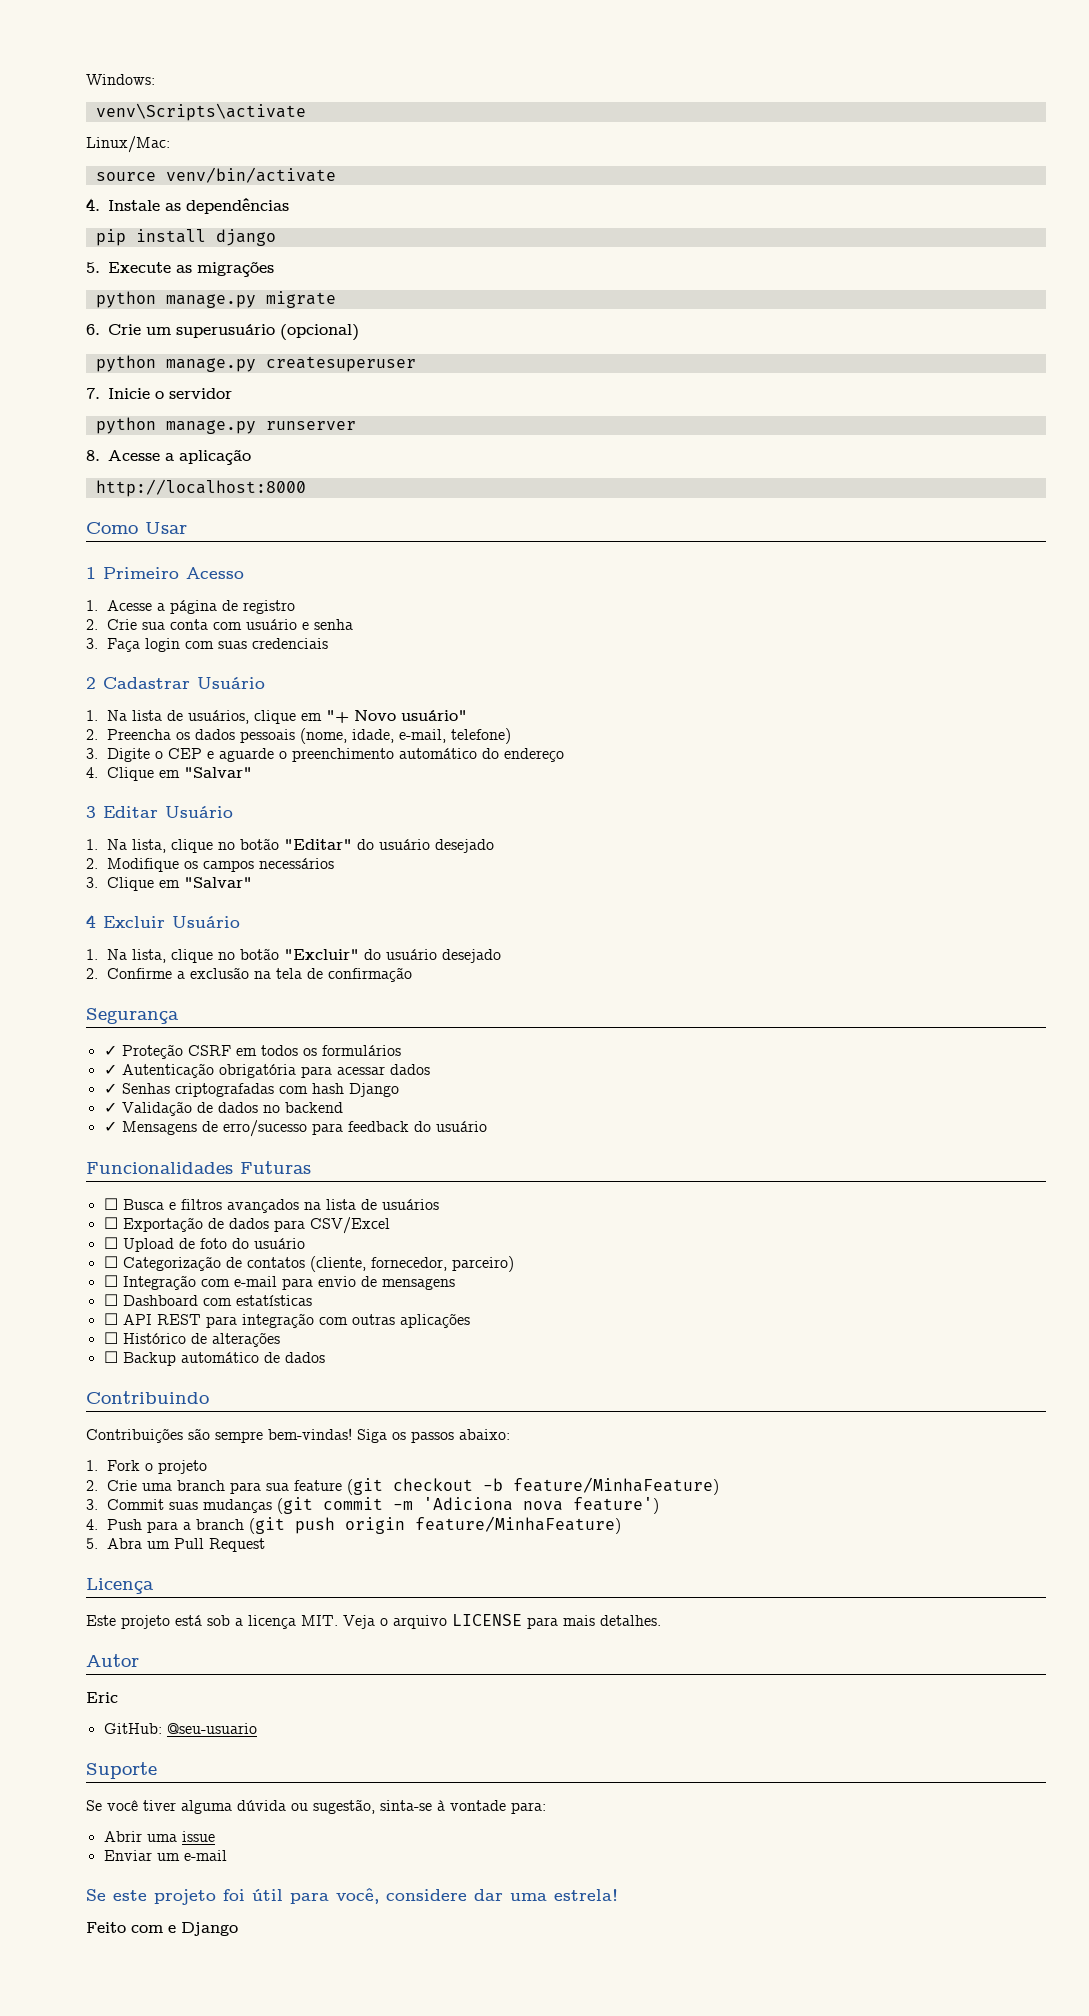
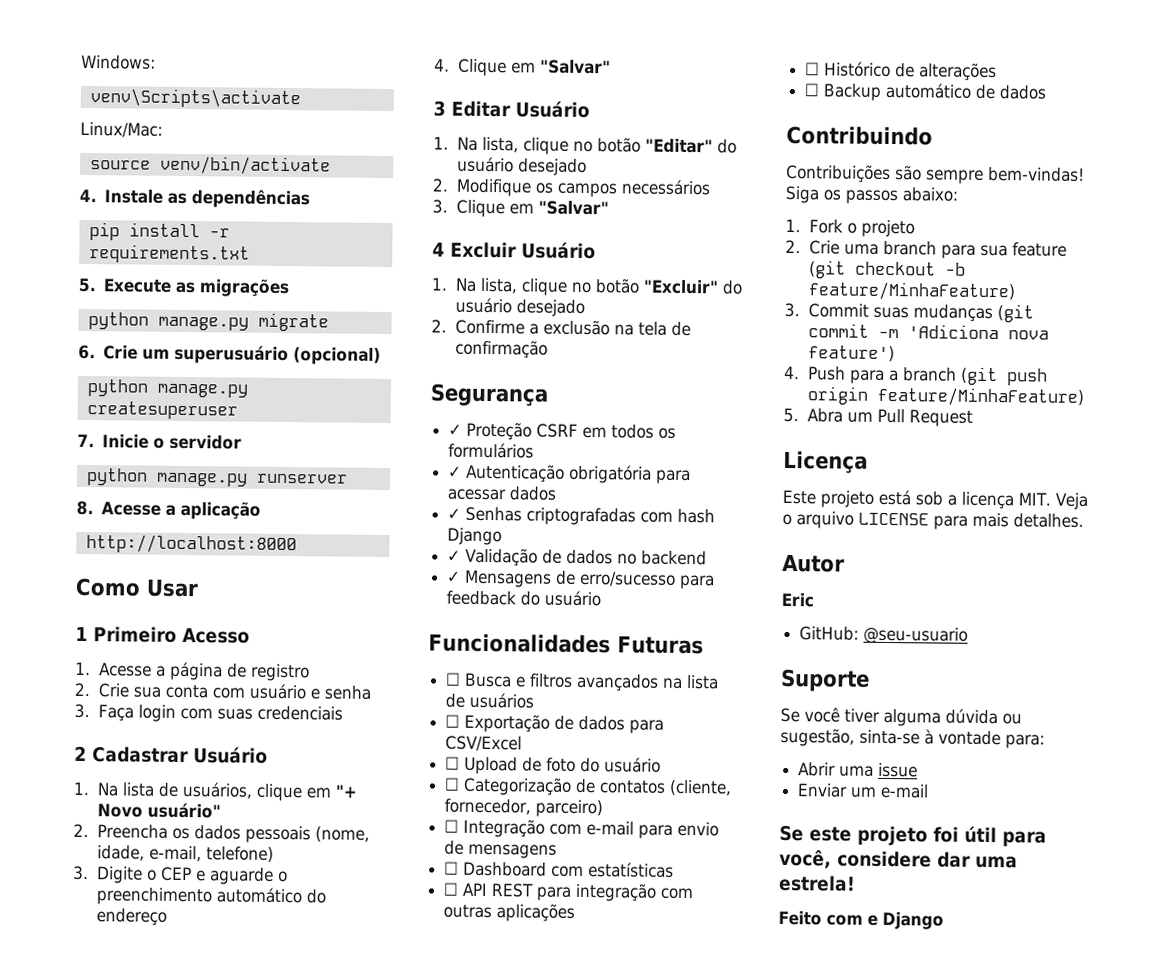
- pip install django
+ pip install -r requirements.txt

